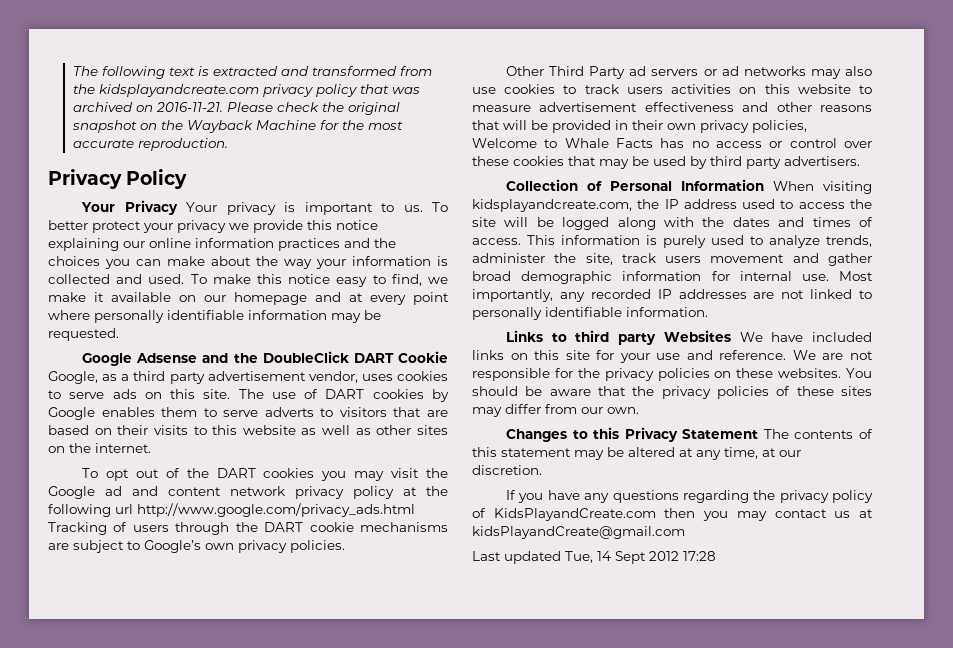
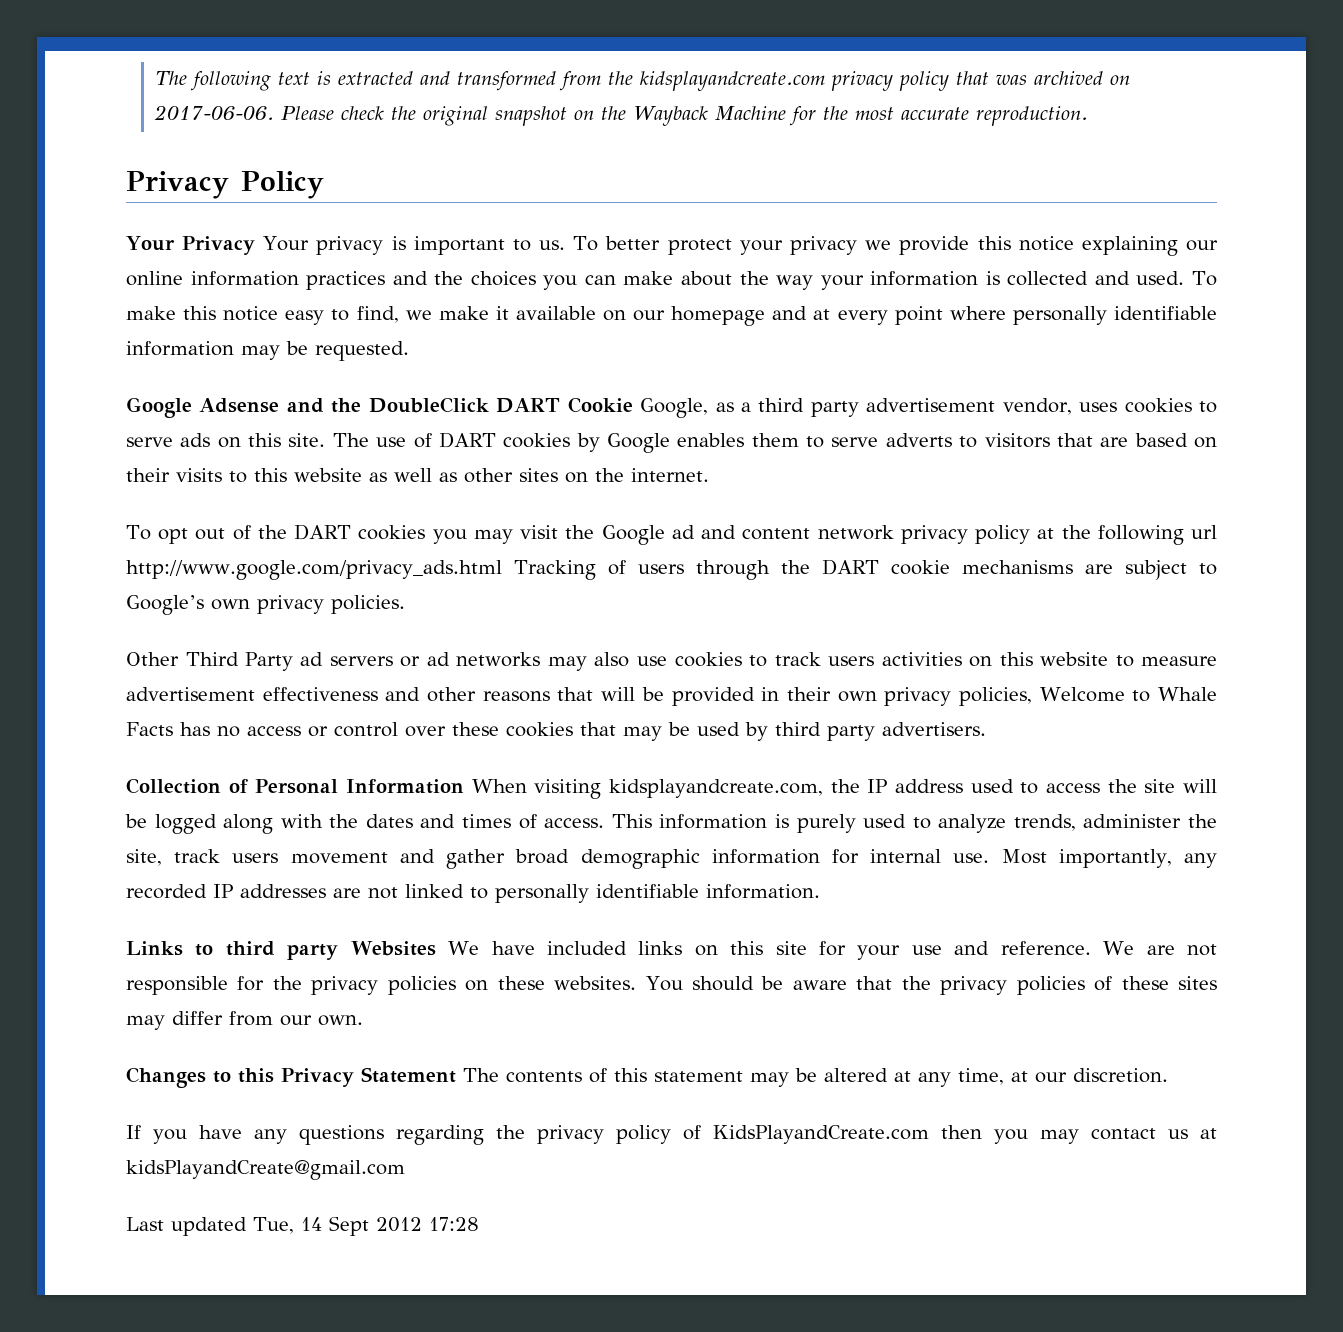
- The following text is extracted and transformed from the kidsplayandcreate.com privacy policy that was archived on 2016-11-21.
+ The following text is extracted and transformed from the kidsplayandcreate.com privacy policy that was archived on 2017-06-06.

